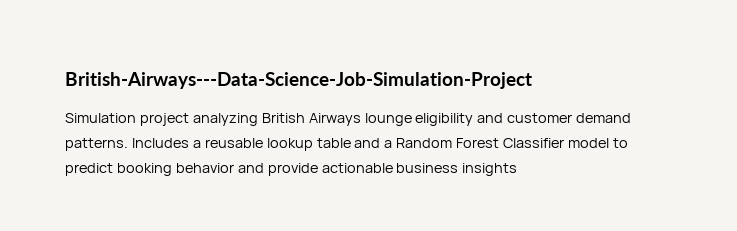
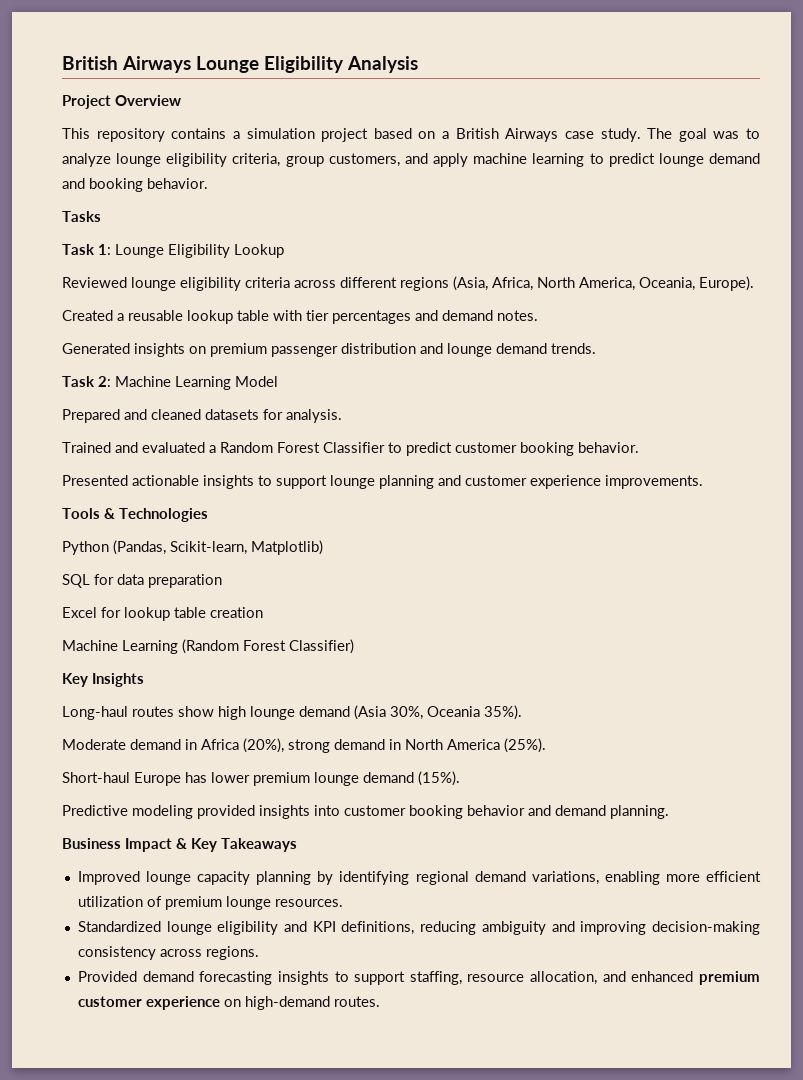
- British-Airways---Data-Science-Job-Simulation-Project
- Simulation project analyzing British Airways lounge eligibility and customer demand patterns. Includes a reusable lookup table and a Random Forest Classifier model to predict booking behavior and provide actionable business insights
+ British Airways Lounge Eligibility Analysis
+ Project Overview
+ This repository contains a simulation project based on a British Airways case study. The goal was to analyze lounge eligibility criteria, group customers, and apply machine learning to predict lounge demand and booking behavior.
+ Tasks
+ Task 1: Lounge Eligibility Lookup
+ Reviewed lounge eligibility criteria across different regions (Asia, Africa, North America, Oceania, Europe).
+ Created a reusable lookup table with tier percentages and demand notes.
+ Generated insights on premium passenger distribution and lounge demand trends.
+ Task 2: Machine Learning Model
+ Prepared and cleaned datasets for analysis.
+ Trained and evaluated a Random Forest Classifier to predict customer booking behavior.
+ Presented actionable insights to support lounge planning and customer experience improvements.
+ Tools & Technologies
+ Python (Pandas, Scikit-learn, Matplotlib)
+ SQL for data preparation
+ Excel for lookup table creation
+ Machine Learning (Random Forest Classifier)
+ Key Insights
+ Long-haul routes show high lounge demand (Asia 30%, Oceania 35%).
+ Moderate demand in Africa (20%), strong demand in North America (25%).
+ Short-haul Europe has lower premium lounge demand (15%).
+ Predictive modeling provided insights into customer booking behavior and demand planning.
+ Business Impact & Key Takeaways
+ Improved lounge capacity planning by identifying regional demand variations, enabling more efficient utilization of premium lounge resources.
+ Standardized lounge eligibility and KPI definitions, reducing ambiguity and improving decision-making consistency across regions.
+ Provided demand forecasting insights to support staffing, resource allocation, and enhanced premium customer experience on high-demand routes.

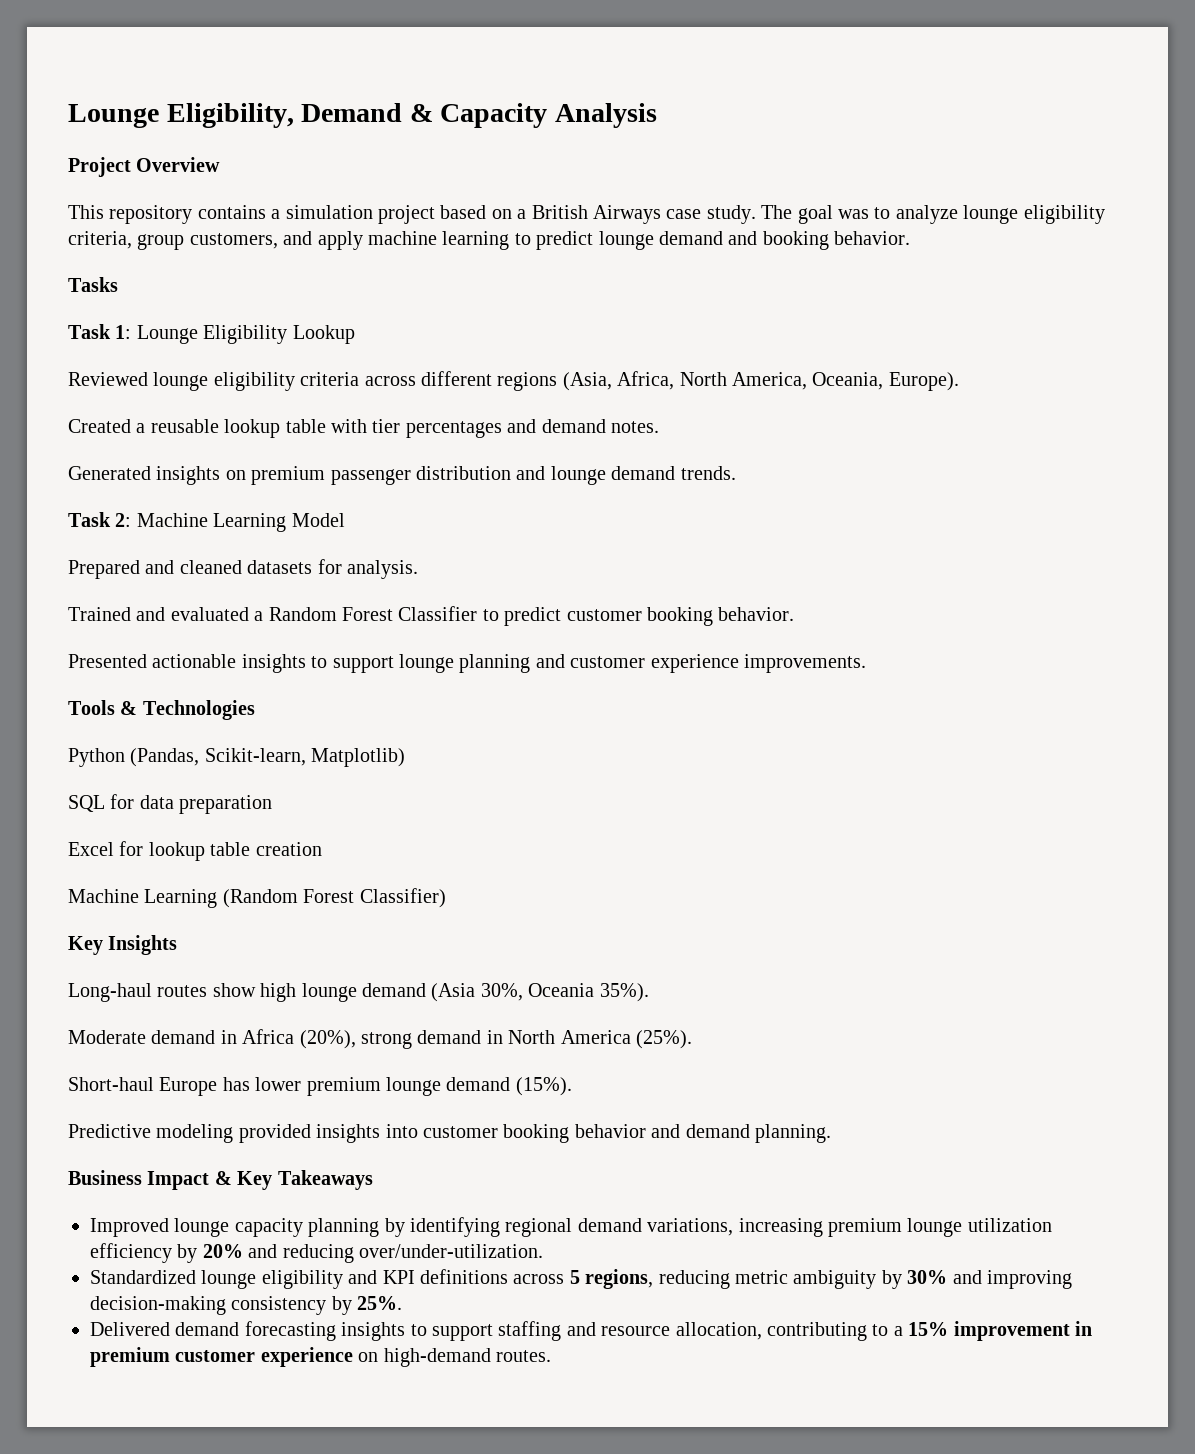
- British Airways Lounge Eligibility Analysis
+ Lounge Eligibility, Demand & Capacity Analysis
- Improved lounge capacity planning by identifying regional demand variations, enabling more efficient utilization of premium lounge resources.
+ Improved lounge capacity planning by identifying regional demand variations, increasing premium lounge utilization efficiency by 20% and reducing over/under-utilization.
- Standardized lounge eligibility and KPI definitions, reducing ambiguity and improving decision-making consistency across regions.
- Provided demand forecasting insights to support staffing, resource allocation, and enhanced premium customer experience on high-demand routes.
+ Standardized lounge eligibility and KPI definitions across 5 regions, reducing metric ambiguity by 30% and improving decision-making consistency by 25%.
+ Delivered demand forecasting insights to support staffing and resource allocation, contributing to a 15% improvement in premium customer experience on high-demand routes.

